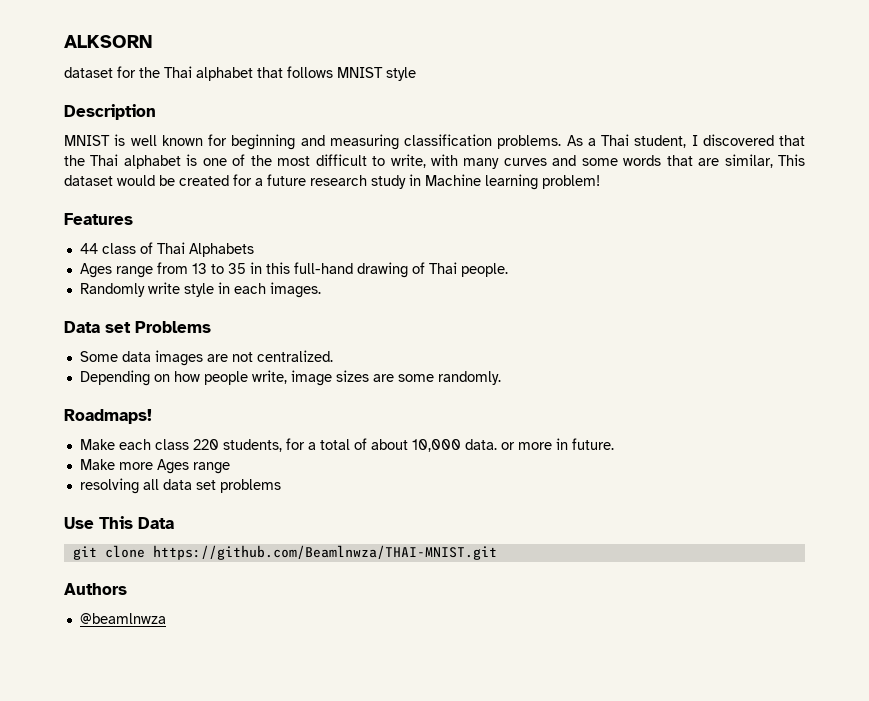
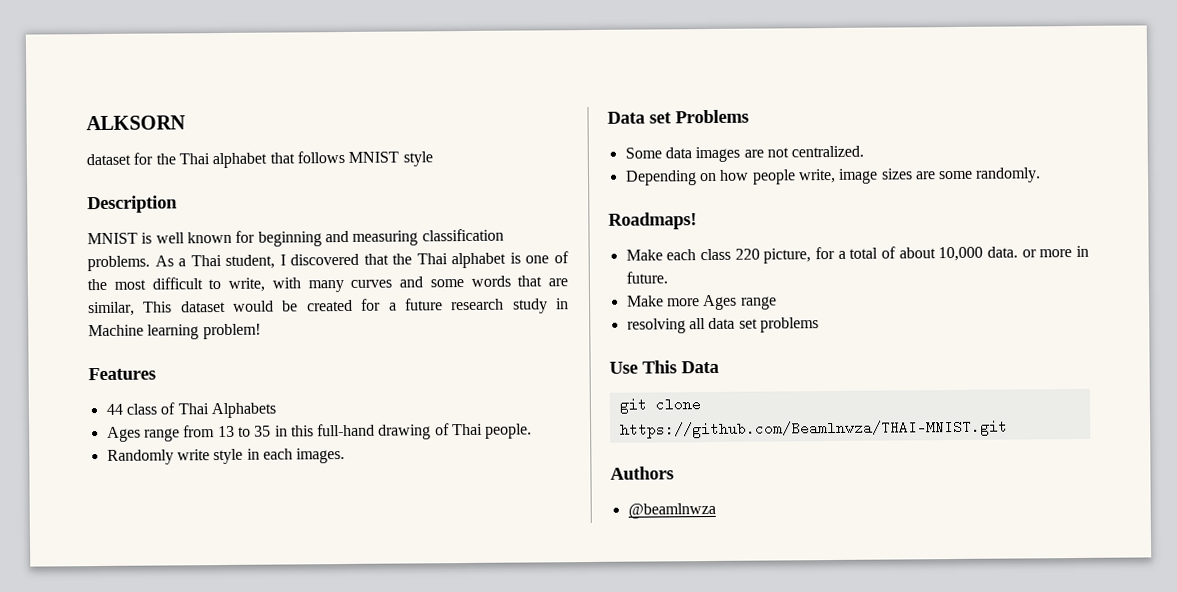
- Make each class 220 students, for a total of about 10,000 data. or more in future.
+ Make each class 220 picture, for a total of about 10,000 data. or more in future.

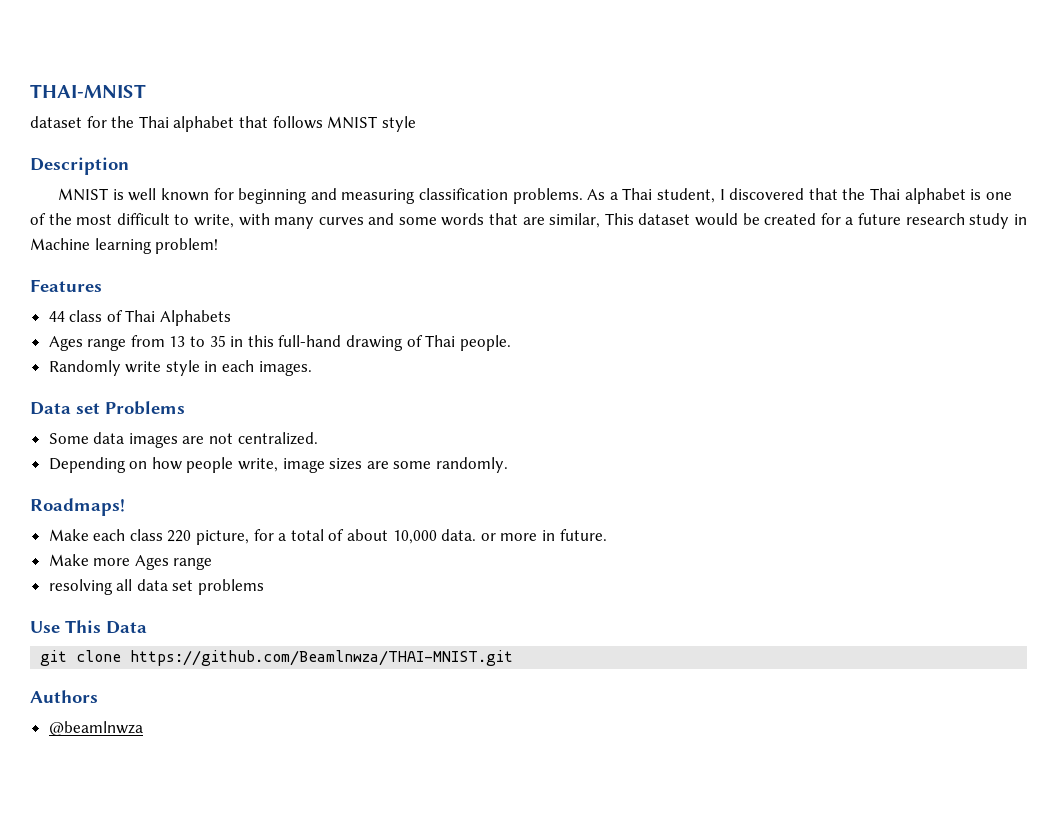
- ALKSORN
+ THAI-MNIST

